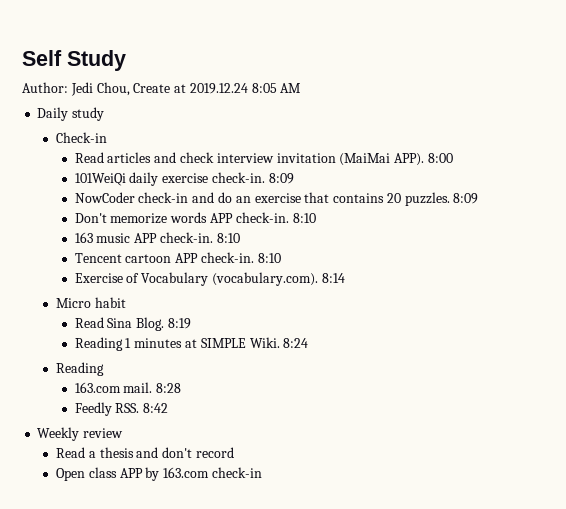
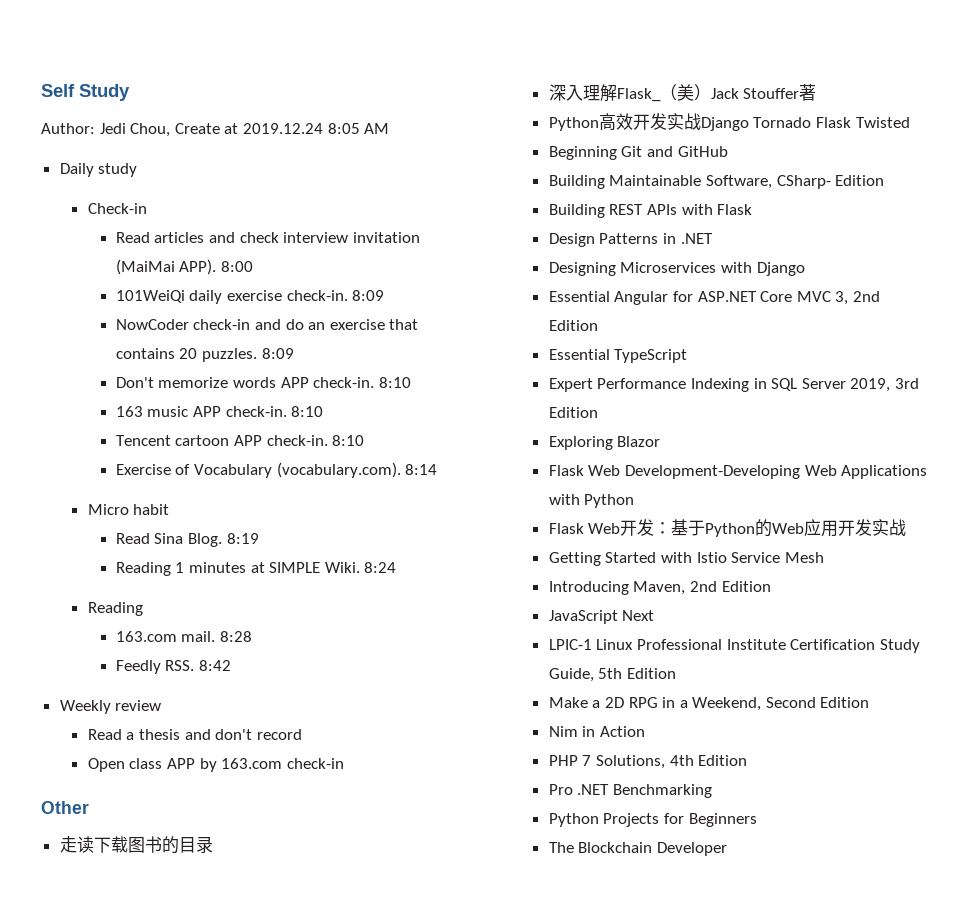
+ Other
+ 走读下载图书的目录
+ 深入理解Flask_（美）Jack Stouffer著
+ Python高效开发实战Django Tornado Flask Twisted
+ Beginning Git and GitHub
+ Building Maintainable Software, CSharp- Edition
+ Building REST APIs with Flask
+ Design Patterns in .NET
+ Designing Microservices with Django
+ Essential Angular for ASP.NET Core MVC 3, 2nd Edition
+ Essential TypeScript
+ Expert Performance Indexing in SQL Server 2019, 3rd Edition
+ Exploring Blazor
+ Flask Web Development-Developing Web Applications with Python
+ Flask Web开发：基于Python的Web应用开发实战
+ Getting Started with Istio Service Mesh
+ Introducing Maven, 2nd Edition
+ JavaScript Next
+ LPIC-1 Linux Professional Institute Certification Study Guide, 5th Edition
+ Make a 2D RPG in a Weekend, Second Edition
+ Nim in Action
+ PHP 7 Solutions, 4th Edition
+ Pro .NET Benchmarking
+ Python Projects for Beginners
+ The Blockchain Developer

